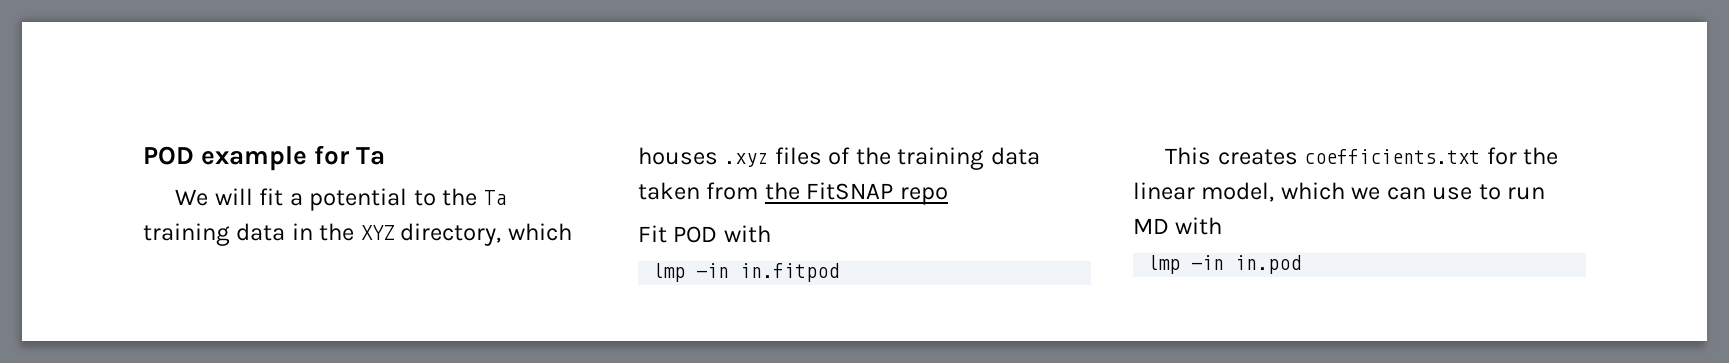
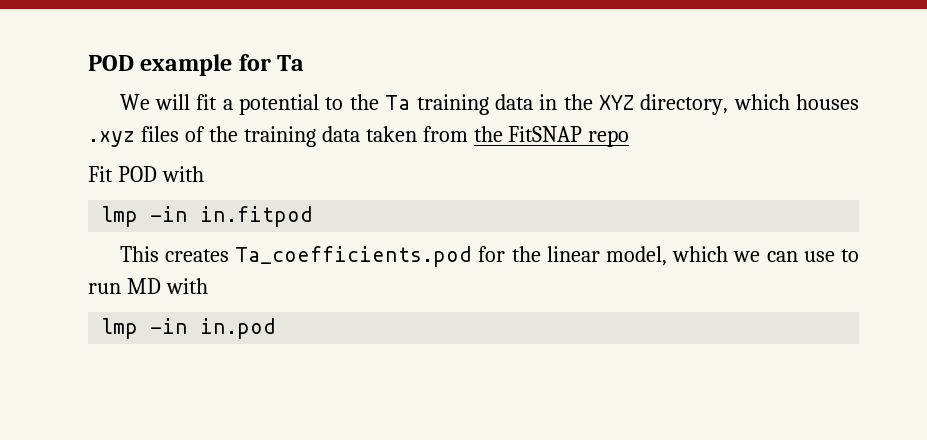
- This creates coefficients.txt for the linear model, which we can use to run MD with
+ This creates Ta_coefficients.pod for the linear model, which we can use to run MD with

